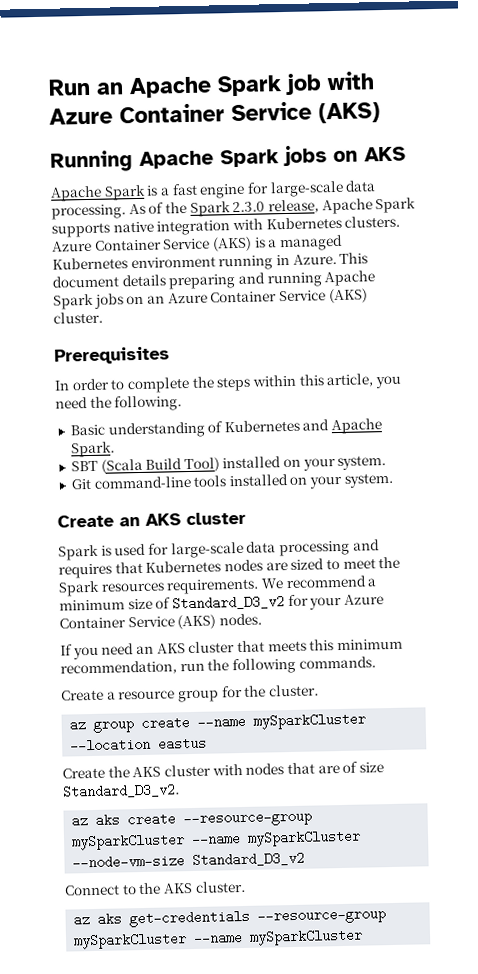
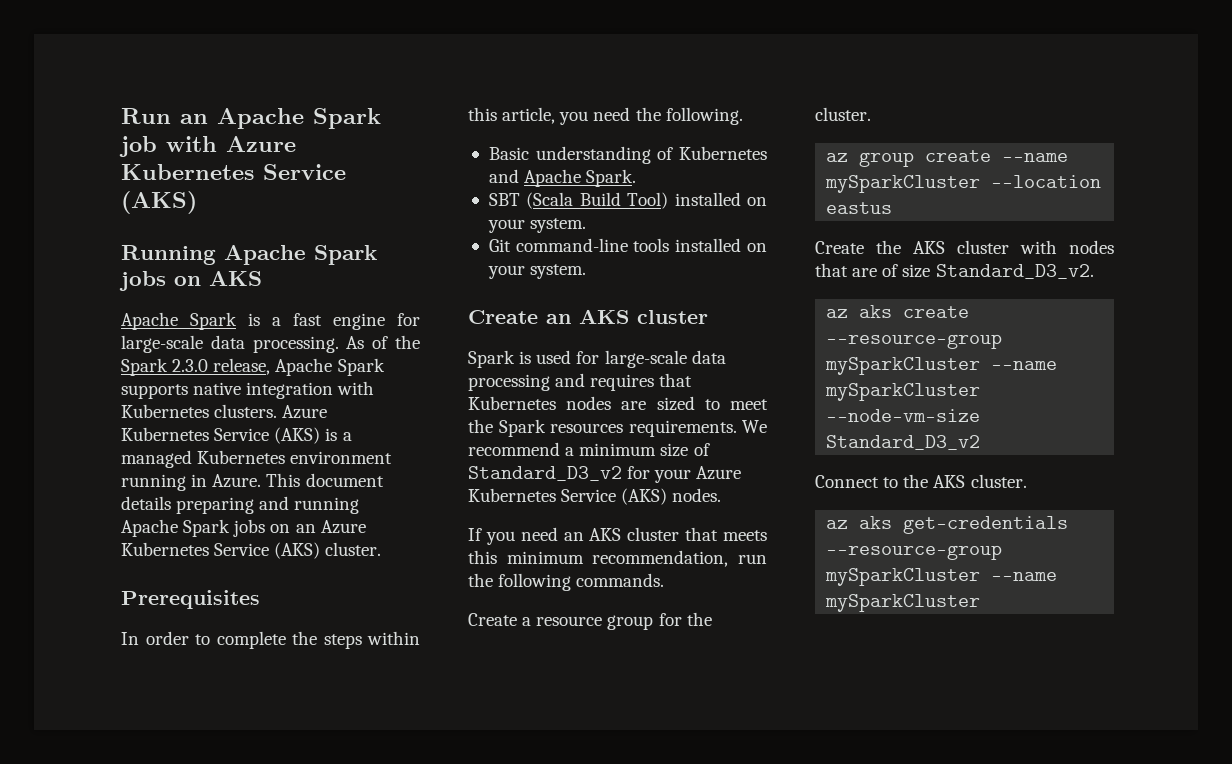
- Run an Apache Spark job with Azure Container Service (AKS)
+ Run an Apache Spark job with Azure Kubernetes Service (AKS)
- Azure Container Service (AKS) is a managed Kubernetes environment running in Azure.
+ Azure Kubernetes Service (AKS) is a managed Kubernetes environment running in Azure.
- This document details preparing and running Apache Spark jobs on an Azure Container Service (AKS) cluster.
+ This document details preparing and running Apache Spark jobs on an Azure Kubernetes Service (AKS) cluster.
- We recommend a minimum size of Standard_D3_v2 for your Azure Container Service (AKS) nodes.
+ We recommend a minimum size of Standard_D3_v2 for your Azure Kubernetes Service (AKS) nodes.

